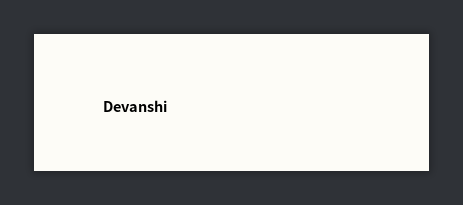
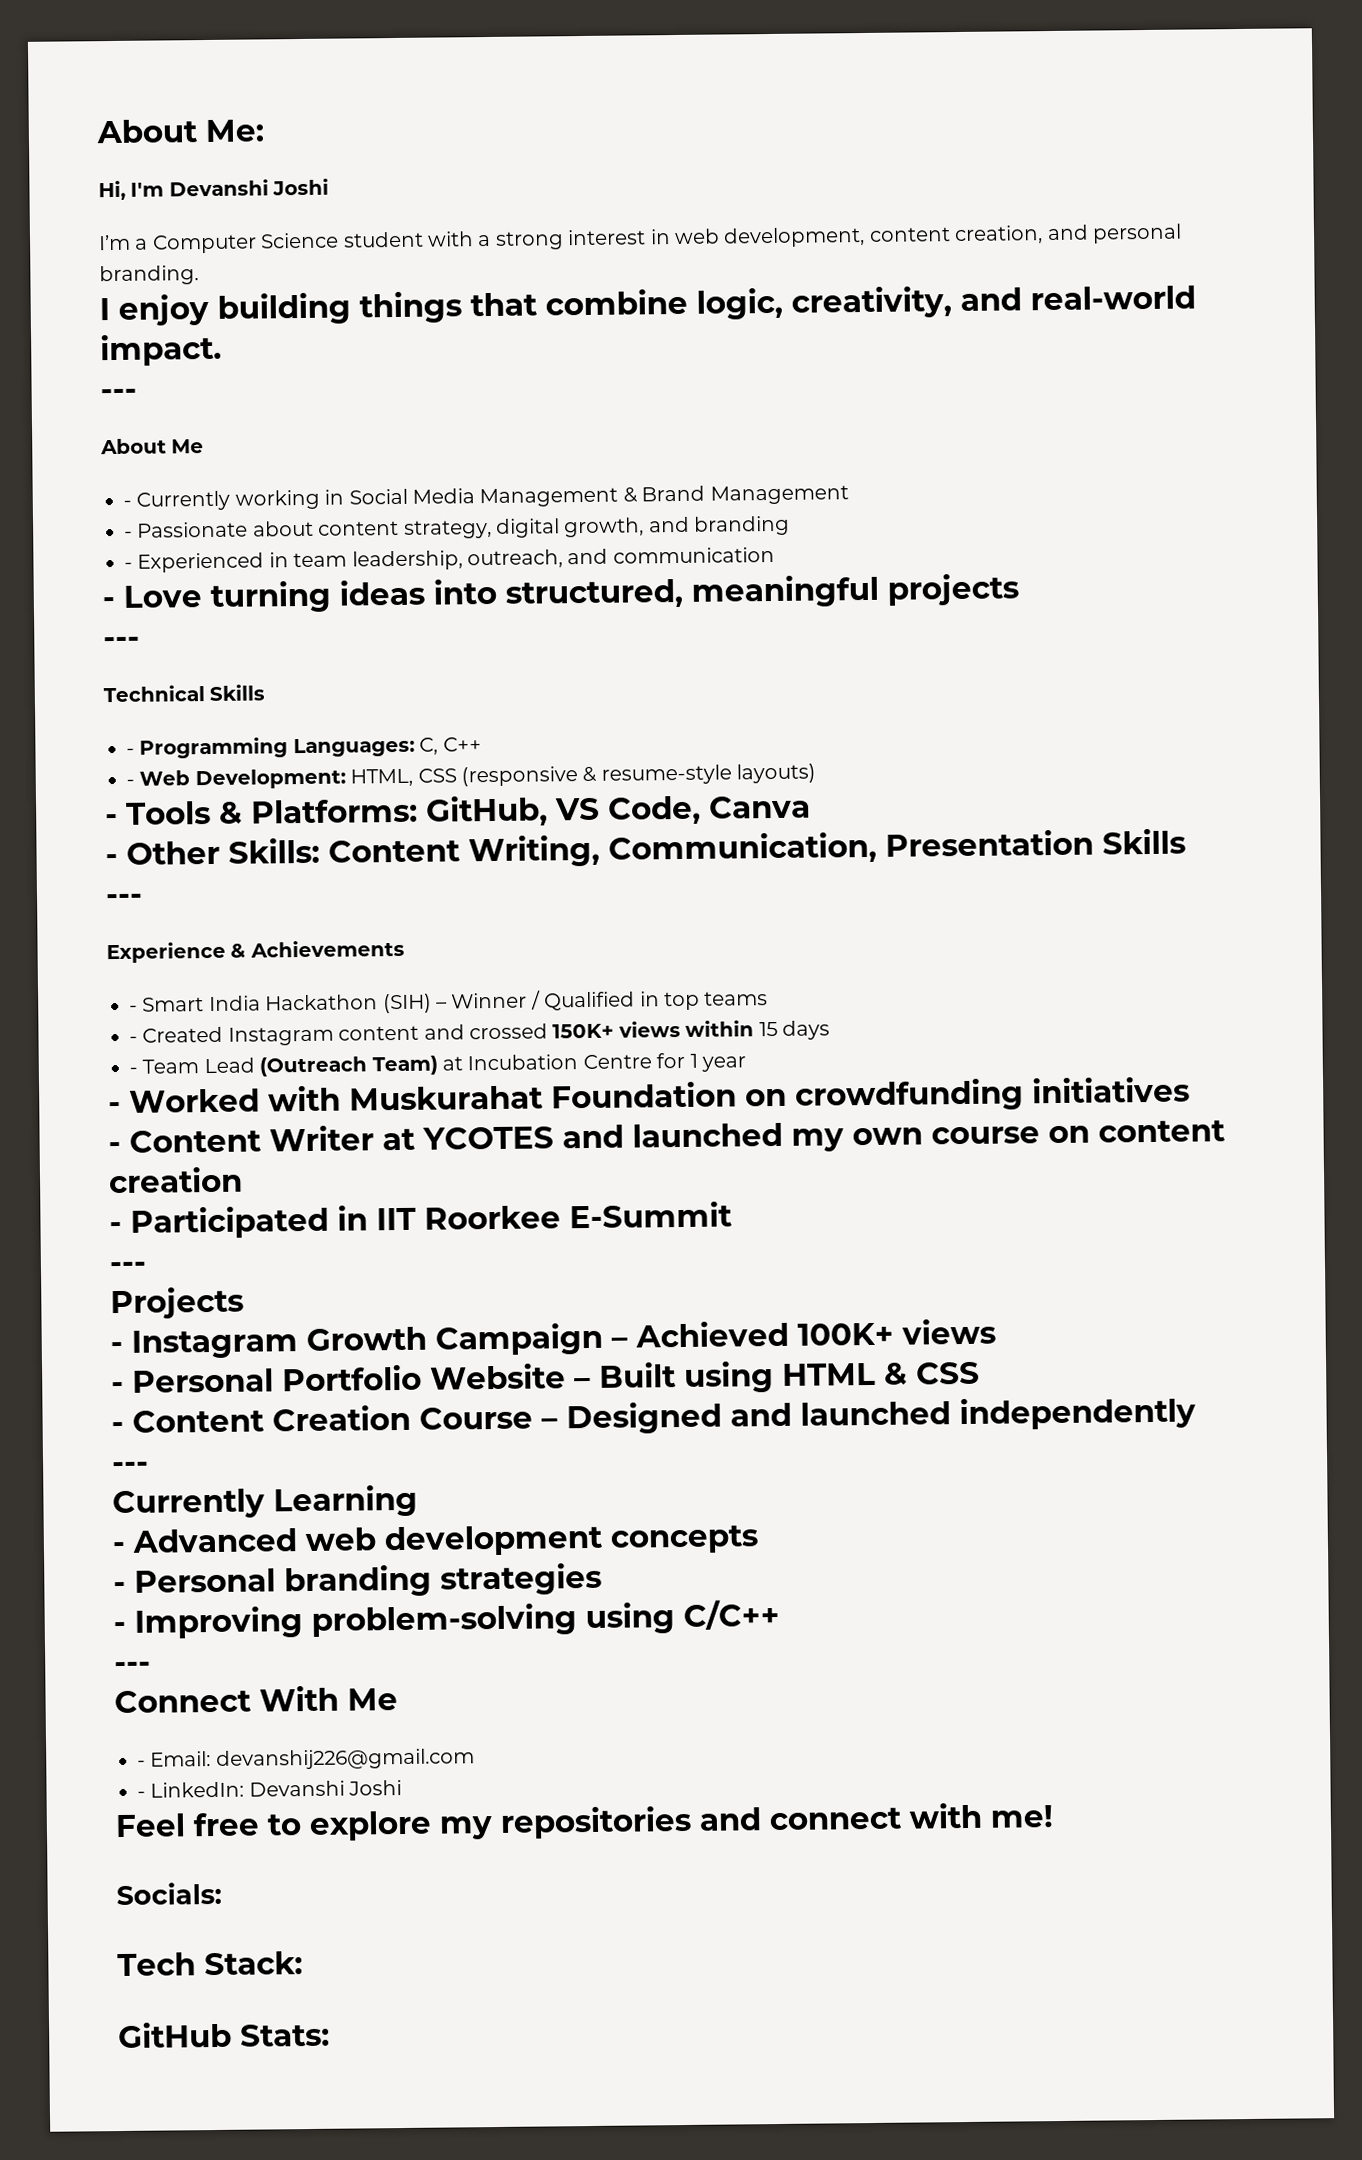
- Devanshi
+ About Me:
+ Hi, I'm Devanshi Joshi
+ I’m a Computer Science student with a strong interest in web development, content creation, and personal branding.
+ I enjoy building things that combine logic, creativity, and real-world impact.
+ ---
+ About Me
+ - Currently working in Social Media Management & Brand Management
+ - Passionate about content strategy, digital growth, and branding
+ - Experienced in team leadership, outreach, and communication
+ - Love turning ideas into structured, meaningful projects
+ ---
+ Technical Skills
+ - Programming Languages: C, C++
+ - Web Development: HTML, CSS (responsive & resume-style layouts)
+ - Tools & Platforms: GitHub, VS Code, Canva
+ - Other Skills: Content Writing, Communication, Presentation Skills
+ ---
+ Experience & Achievements
+ - Smart India Hackathon (SIH) – Winner / Qualified in top teams
+ - Created Instagram content and crossed 150K+ views within 15 days
+ - Team Lead (Outreach Team) at Incubation Centre for 1 year
+ - Worked with Muskurahat Foundation on crowdfunding initiatives
+ - Content Writer at YCOTES and launched my own course on content creation
+ - Participated in IIT Roorkee E-Summit
+ ---
+ Projects
+ - Instagram Growth Campaign – Achieved 100K+ views
+ - Personal Portfolio Website – Built using HTML & CSS
+ - Content Creation Course – Designed and launched independently
+ ---
+ Currently Learning
+ - Advanced web development concepts
+ - Personal branding strategies
+ - Improving problem-solving using C/C++
+ ---
+ Connect With Me
+ - Email: devanshij226@gmail.com
+ - LinkedIn: Devanshi Joshi
+ Feel free to explore my repositories and connect with me!
+ Socials:
+ Tech Stack:
+ GitHub Stats:

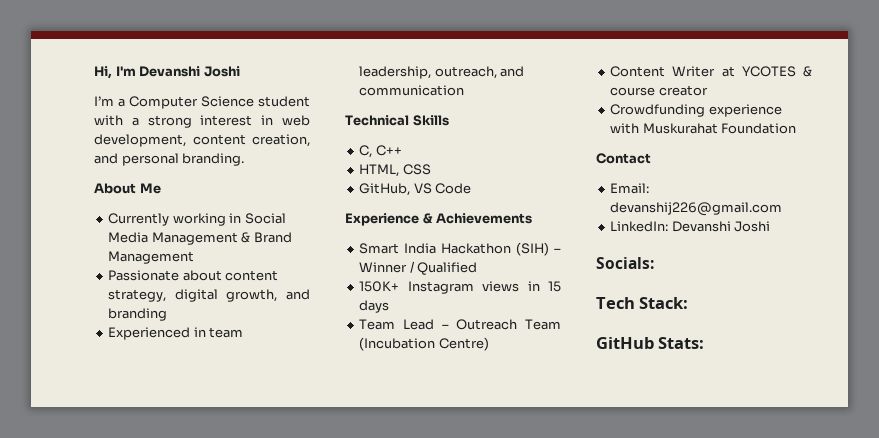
- About Me:
- I enjoy building things that combine logic, creativity, and real-world impact.
- ---
- - Currently working in Social Media Management & Brand Management
+ Currently working in Social Media Management & Brand Management
- - Passionate about content strategy, digital growth, and branding
+ Passionate about content strategy, digital growth, and branding
- - Experienced in team leadership, outreach, and communication
+ Experienced in team leadership, outreach, and communication
- - Love turning ideas into structured, meaningful projects
- ---
- - Programming Languages: C, C++
+ C, C++
- - Web Development: HTML, CSS (responsive & resume-style layouts)
- - Tools & Platforms: GitHub, VS Code, Canva
- - Other Skills: Content Writing, Communication, Presentation Skills
- ---
+ HTML, CSS
+ GitHub, VS Code
- - Smart India Hackathon (SIH) – Winner / Qualified in top teams
- - Created Instagram content and crossed 150K+ views within 15 days
+ Smart India Hackathon (SIH) – Winner / Qualified
+ 150K+ Instagram views in 15 days
- - Team Lead (Outreach Team) at Incubation Centre for 1 year
- - Worked with Muskurahat Foundation on crowdfunding initiatives
- - Content Writer at YCOTES and launched my own course on content creation
- - Participated in IIT Roorkee E-Summit
- ---
- Projects
- - Instagram Growth Campaign – Achieved 100K+ views
- - Personal Portfolio Website – Built using HTML & CSS
- - Content Creation Course – Designed and launched independently
- ---
- Currently Learning
- - Advanced web development concepts
- - Personal branding strategies
- - Improving problem-solving using C/C++
- ---
- Connect With Me
- - Email: devanshij226@gmail.com
+ Team Lead – Outreach Team (Incubation Centre)
+ Content Writer at YCOTES & course creator
+ Crowdfunding experience with Muskurahat Foundation
+ Contact
+ Email: devanshij226@gmail.com
- - LinkedIn: Devanshi Joshi
+ LinkedIn: Devanshi Joshi
- Feel free to explore my repositories and connect with me!

